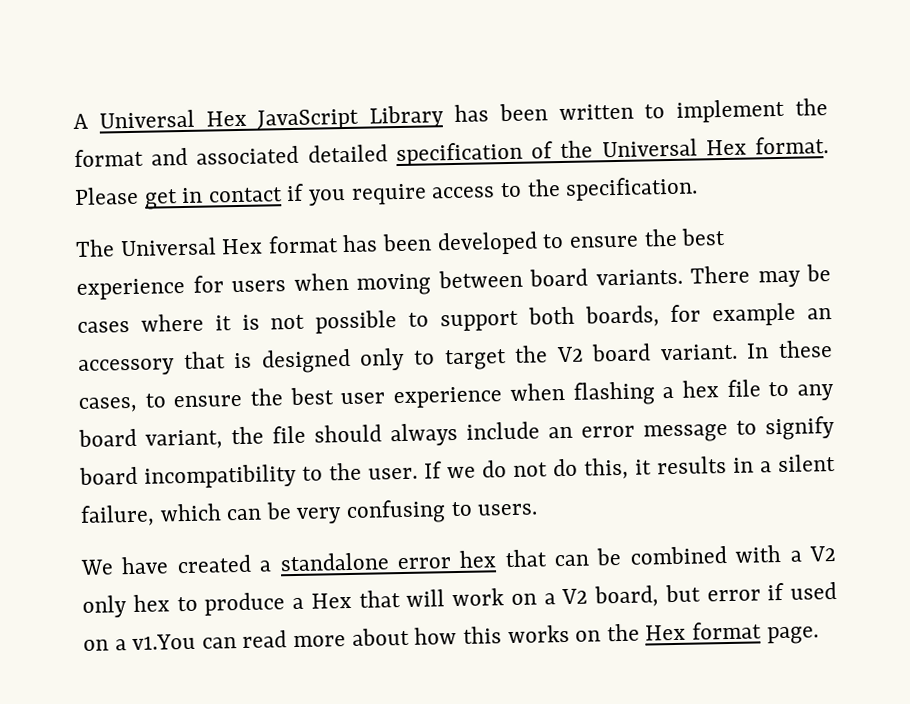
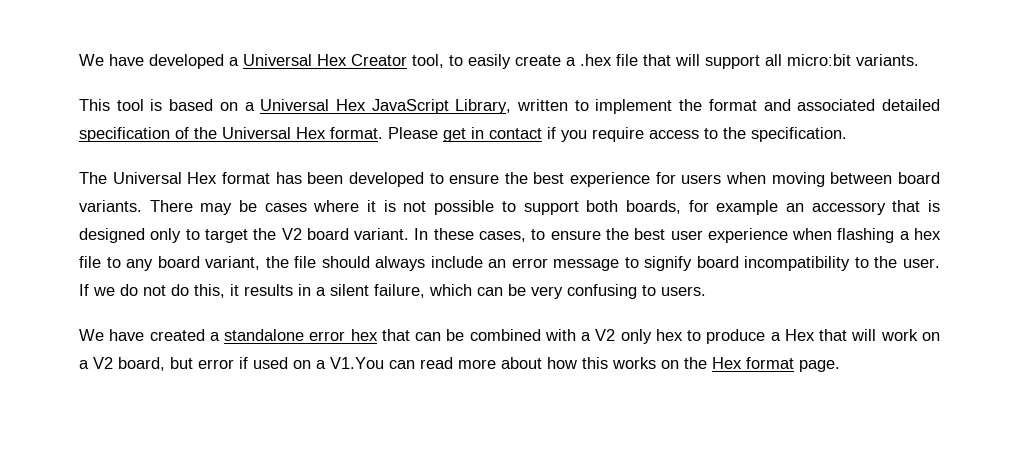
- A Universal Hex JavaScript Library has been written to implement the format and associated detailed specification of the Universal Hex format.
+ We have developed a Universal Hex Creator tool, to easily create a .hex file that will support all micro:bit variants.
+ This tool is based on a Universal Hex JavaScript Library, written to implement the format and associated detailed specification of the Universal Hex format.
- We have created a standalone error hex that can be combined with a V2 only hex to produce a Hex that will work on a V2 board, but error if used on a v1.You can read more about how this works on the Hex format page.
+ We have created a standalone error hex that can be combined with a V2 only hex to produce a Hex that will work on a V2 board, but error if used on a V1.You can read more about how this works on the Hex format page.

